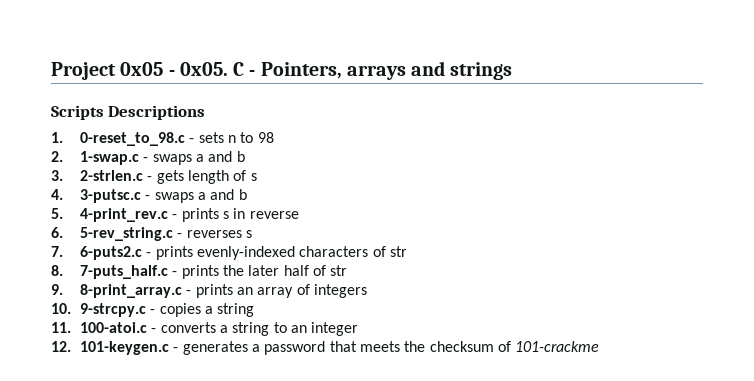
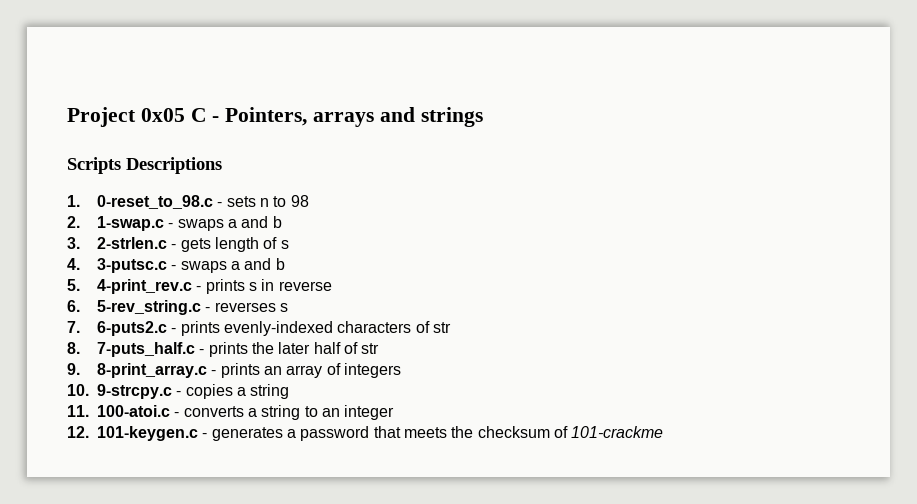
- Project 0x05 - 0x05. C - Pointers, arrays and strings
+ Project 0x05 C - Pointers, arrays and strings

